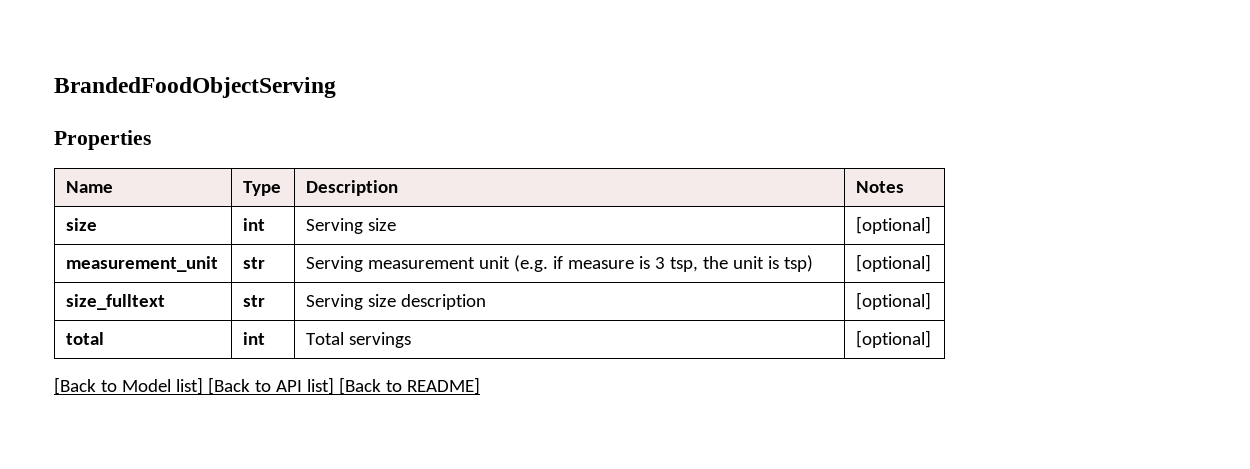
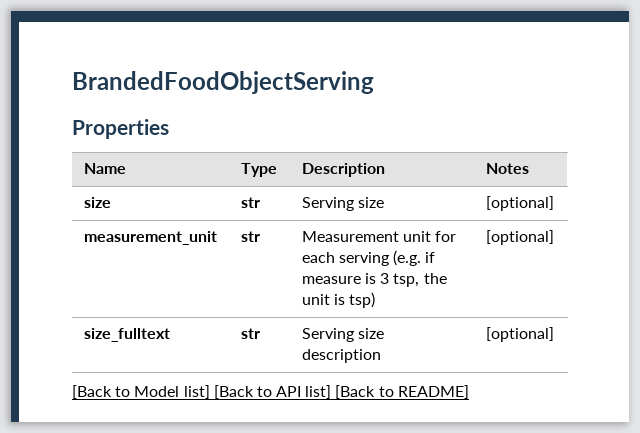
- size | int | Serving size | [optional]
+ size | str | Serving size | [optional]
- measurement_unit | str | Serving measurement unit (e.g. if measure is 3 tsp, the unit is tsp) | [optional]
+ measurement_unit | str | Measurement unit for each serving (e.g. if measure is 3 tsp, the unit is tsp) | [optional]
- total | int | Total servings | [optional]

